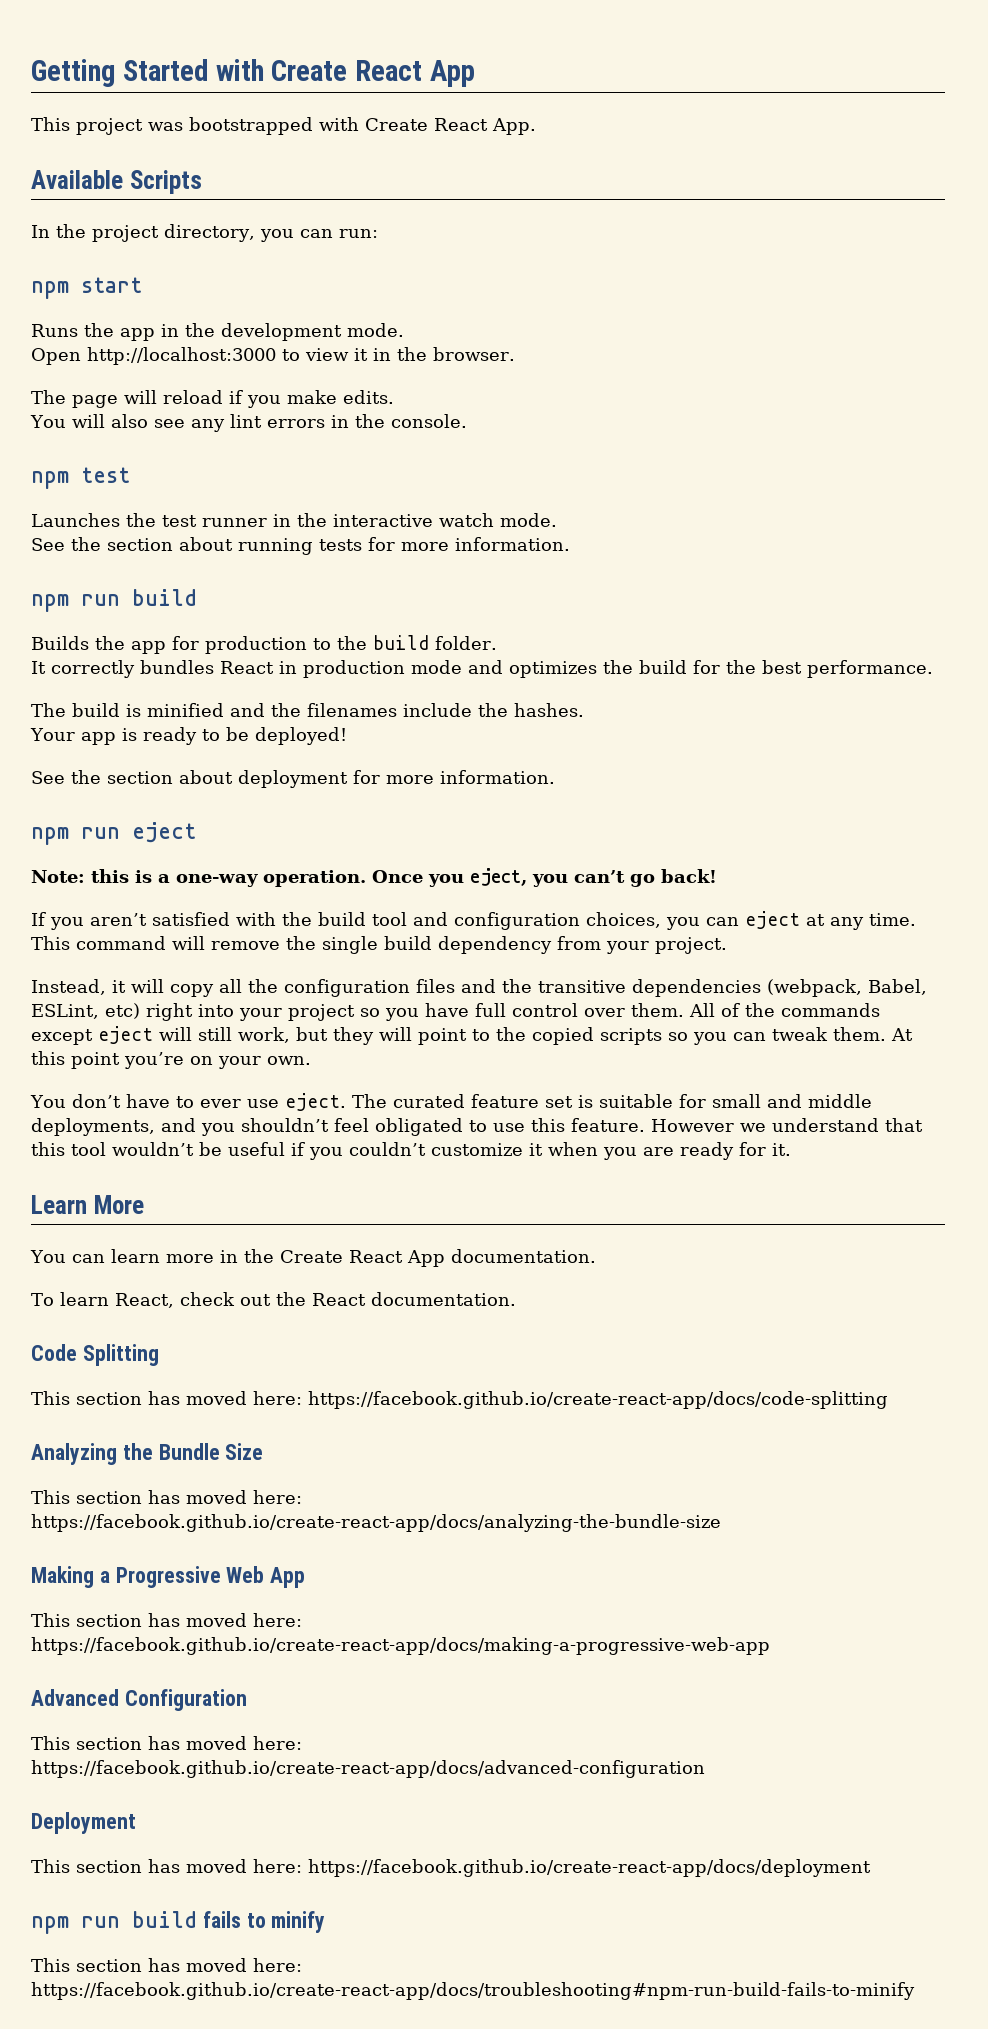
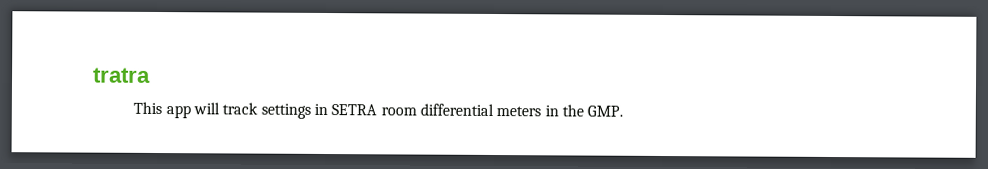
- Getting Started with Create React App
- This project was bootstrapped with Create React App.
- Available Scripts
- In the project directory, you can run:
- npm start
- Runs the app in the development mode.
- Open http://localhost:3000 to view it in the browser.
- The page will reload if you make edits.
- You will also see any lint errors in the console.
- npm test
- Launches the test runner in the interactive watch mode.
- See the section about running tests for more information.
- npm run build
- Builds the app for production to the build folder.
- It correctly bundles React in production mode and optimizes the build for the best performance.
- The build is minified and the filenames include the hashes.
- Your app is ready to be deployed!
- See the section about deployment for more information.
- npm run eject
- Note: this is a one-way operation. Once you eject, you can’t go back!
- If you aren’t satisfied with the build tool and configuration choices, you can eject at any time. This command will remove the single build dependency from your project.
- Instead, it will copy all the configuration files and the transitive dependencies (webpack, Babel, ESLint, etc) right into your project so you have full control over them. All of the commands except eject will still work, but they will point to the copied scripts so you can tweak them. At this point you’re on your own.
- You don’t have to ever use eject. The curated feature set is suitable for small and middle deployments, and you shouldn’t feel obligated to use this feature. However we understand that this tool wouldn’t be useful if you couldn’t customize it when you are ready for it.
- Learn More
- You can learn more in the Create React App documentation.
- To learn React, check out the React documentation.
- Code Splitting
- This section has moved here: https://facebook.github.io/create-react-app/docs/code-splitting
- Analyzing the Bundle Size
- This section has moved here: https://facebook.github.io/create-react-app/docs/analyzing-the-bundle-size
- Making a Progressive Web App
- This section has moved here: https://facebook.github.io/create-react-app/docs/making-a-progressive-web-app
- Advanced Configuration
- This section has moved here: https://facebook.github.io/create-react-app/docs/advanced-configuration
- Deployment
- This section has moved here: https://facebook.github.io/create-react-app/docs/deployment
- npm run build fails to minify
- This section has moved here: https://facebook.github.io/create-react-app/docs/troubleshooting#npm-run-build-fails-to-minify
+ tratra
+ This app will track settings in SETRA room differential meters in the GMP.

